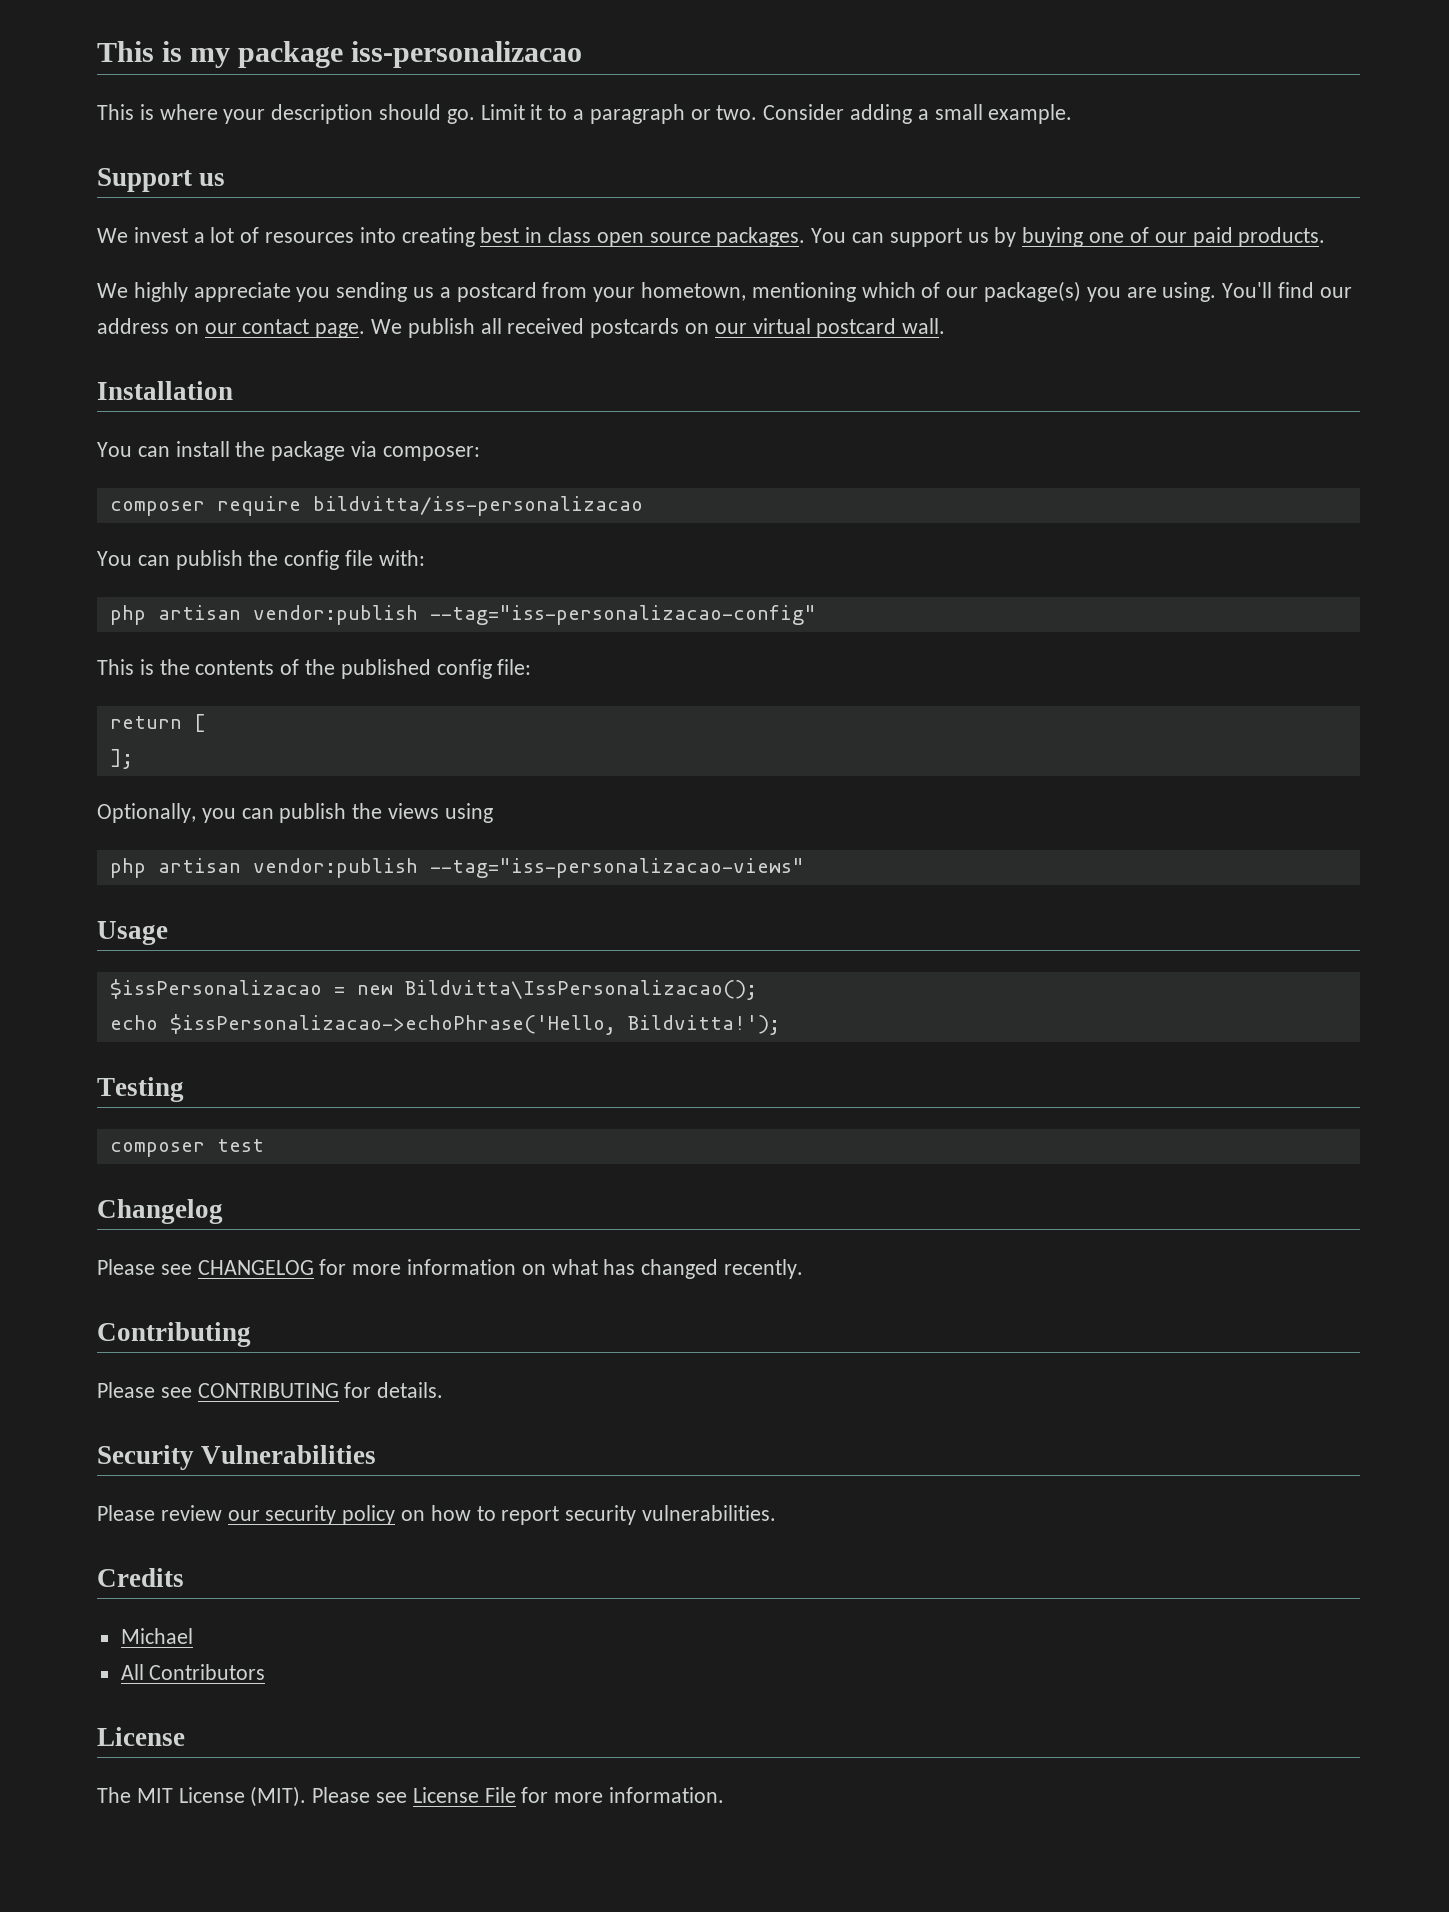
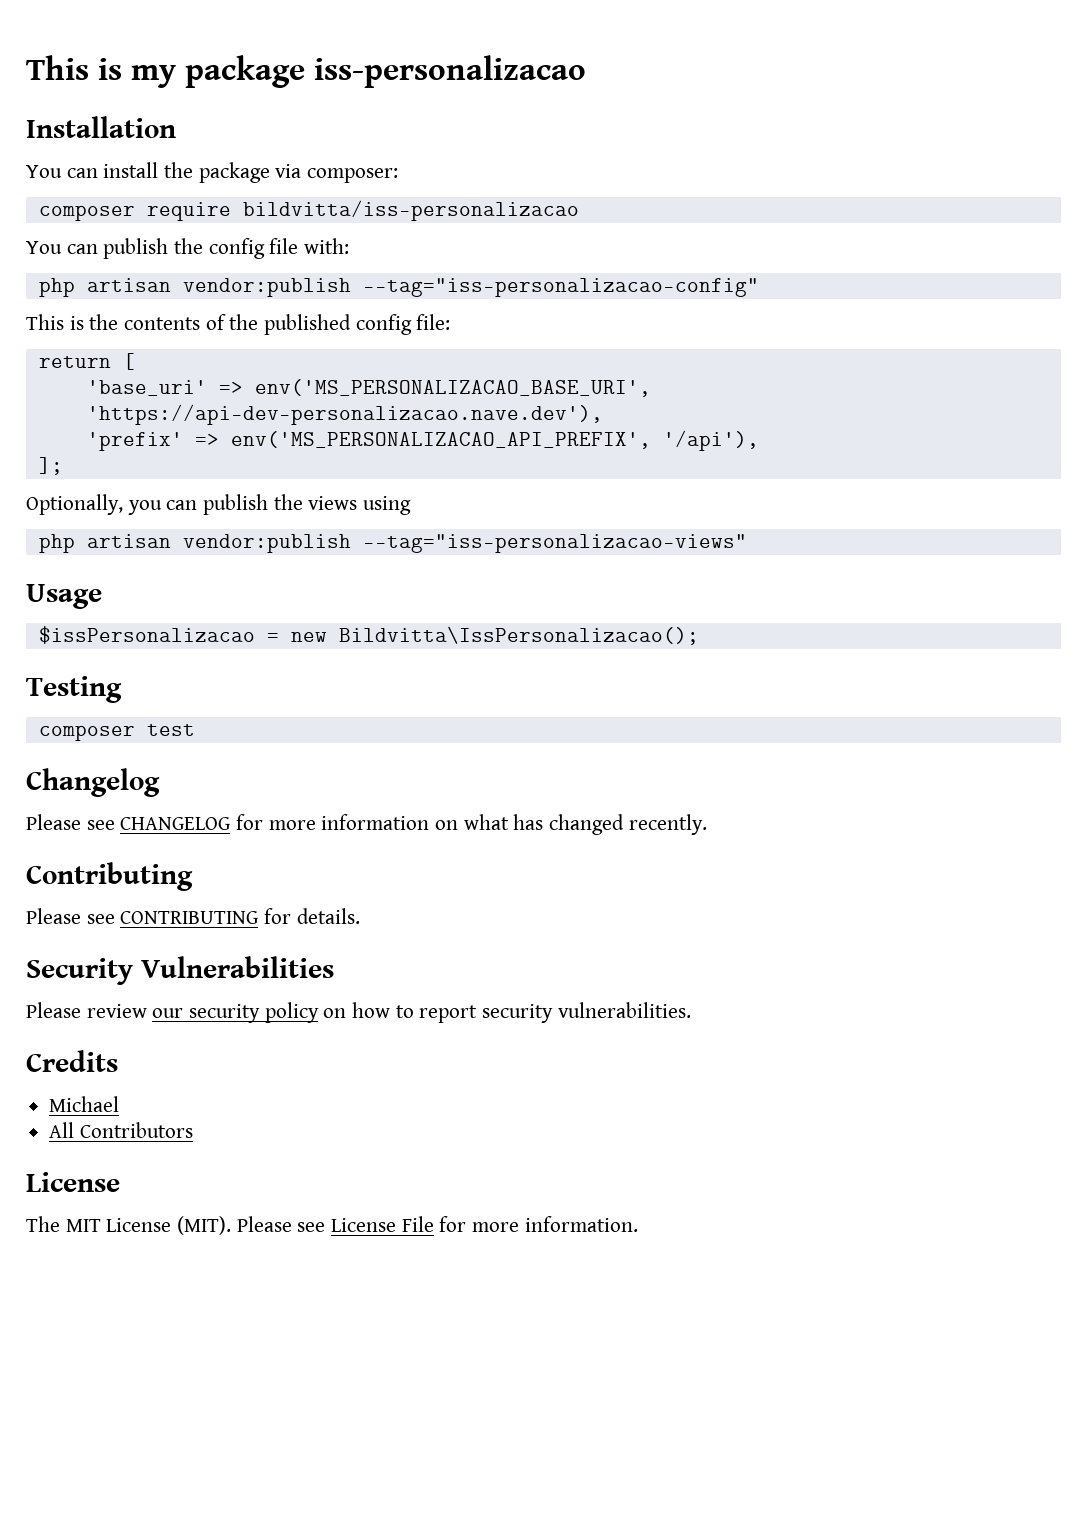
- This is where your description should go. Limit it to a paragraph or two. Consider adding a small example.
- Support us
- We invest a lot of resources into creating best in class open source packages. You can support us by buying one of our paid products.
- We highly appreciate you sending us a postcard from your hometown, mentioning which of our package(s) you are using. You'll find our address on our contact page. We publish all received postcards on our virtual postcard wall.
+ 'base_uri' => env('MS_PERSONALIZACAO_BASE_URI', 'https://api-dev-personalizacao.nave.dev'),
+ 'prefix' => env('MS_PERSONALIZACAO_API_PREFIX', '/api'),
- echo $issPersonalizacao->echoPhrase('Hello, Bildvitta!');

